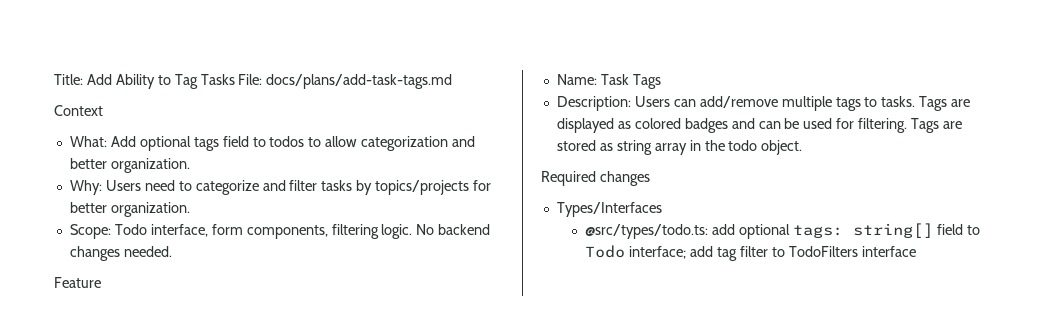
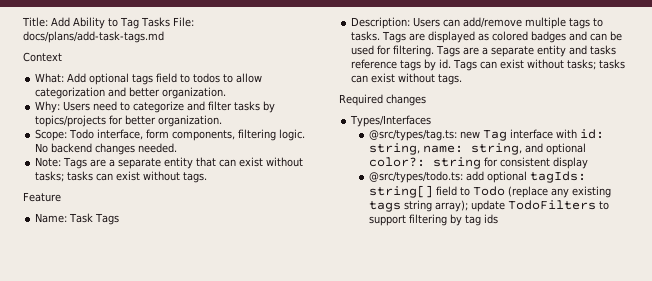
+ Note: Tags are a separate entity that can exist without tasks; tasks can exist without tags.
- Tags are stored as string array in the todo object.
+ Tags are a separate entity and tasks reference tags by id. Tags can exist without tasks; tasks can exist without tags.
  Required changes
  Types/Interfaces
+ @src/types/tag.ts: new Tag interface with id: string, name: string, and optional color?: string for consistent display
- @src/types/todo.ts: add optional tags: string[] field to Todo interface; add tag filter to TodoFilters interface
+ @src/types/todo.ts: add optional tagIds: string[] field to Todo (replace any existing tags string array); update TodoFilters to support filtering by tag ids

